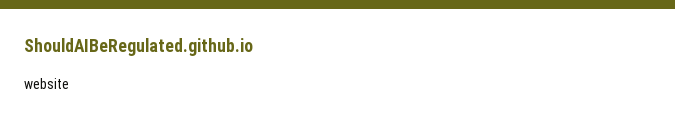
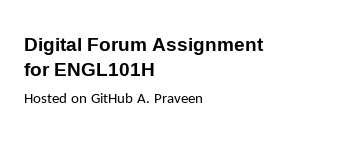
- ShouldAIBeRegulated.github.io
- website
+ Digital Forum Assignment for ENGL101H
+ Hosted on GitHub A. Praveen

